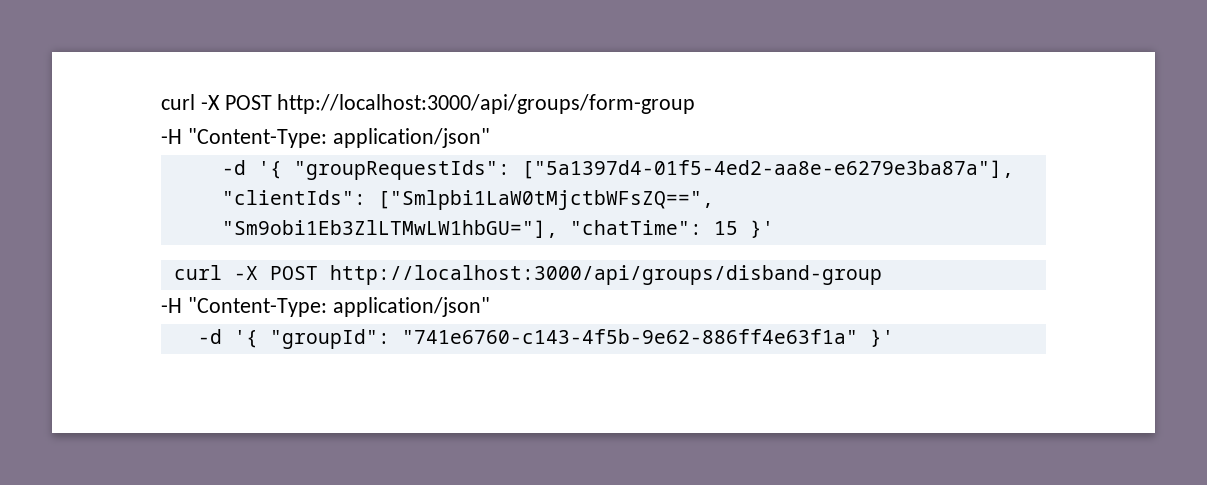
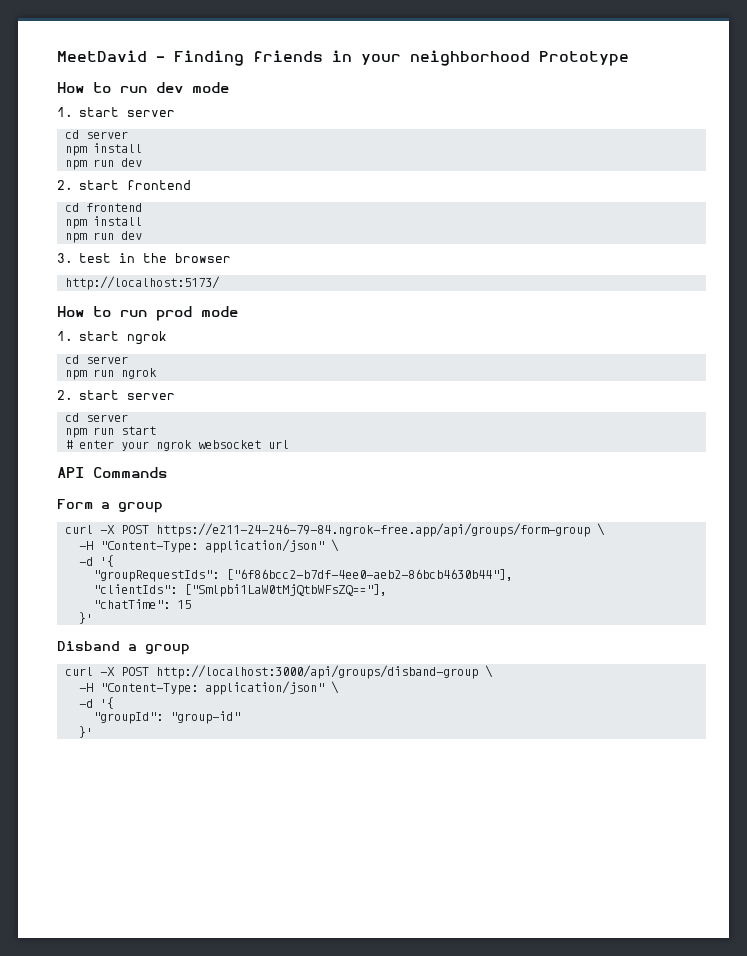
- curl -X POST http://localhost:3000/api/groups/form-group
- -H "Content-Type: application/json"
- -d '{ "groupRequestIds": ["5a1397d4-01f5-4ed2-aa8e-e6279e3ba87a"], "clientIds": ["Smlpbi1LaW0tMjctbWFsZQ==", "Sm9obi1Eb3ZlLTMwLW1hbGU="], "chatTime": 15 }'
+ MeetDavid - Finding friends in your neighborhood Prototype
+ How to run dev mode
+ 1. start server
+ cd server
+ npm install
+ npm run dev
+ 2. start frontend
+ cd frontend
+ npm install
+ npm run dev
+ 3. test in the browser
+ http://localhost:5173/
+ How to run prod mode
+ 1. start ngrok
+ cd server
+ npm run ngrok
+ 2. start server
+ cd server
+ npm run start
+ # enter your ngrok websocket url
+ API Commands
+ Form a group
+ curl -X POST https://e211-24-246-79-84.ngrok-free.app/api/groups/form-group \
+ -H "Content-Type: application/json" \
+ -d '{
+ "groupRequestIds": ["6f86bcc2-b7df-4ee0-aeb2-86bcb4630b44"],
+ "clientIds": ["Smlpbi1LaW0tMjQtbWFsZQ=="],
+ "chatTime": 15
+ }'
+ Disband a group
- curl -X POST http://localhost:3000/api/groups/disband-group
- -H "Content-Type: application/json"
- -d '{ "groupId": "741e6760-c143-4f5b-9e62-886ff4e63f1a" }'
+ curl -X POST http://localhost:3000/api/groups/disband-group \
+ -H "Content-Type: application/json" \
+ -d '{
+ "groupId": "group-id"
+ }'

